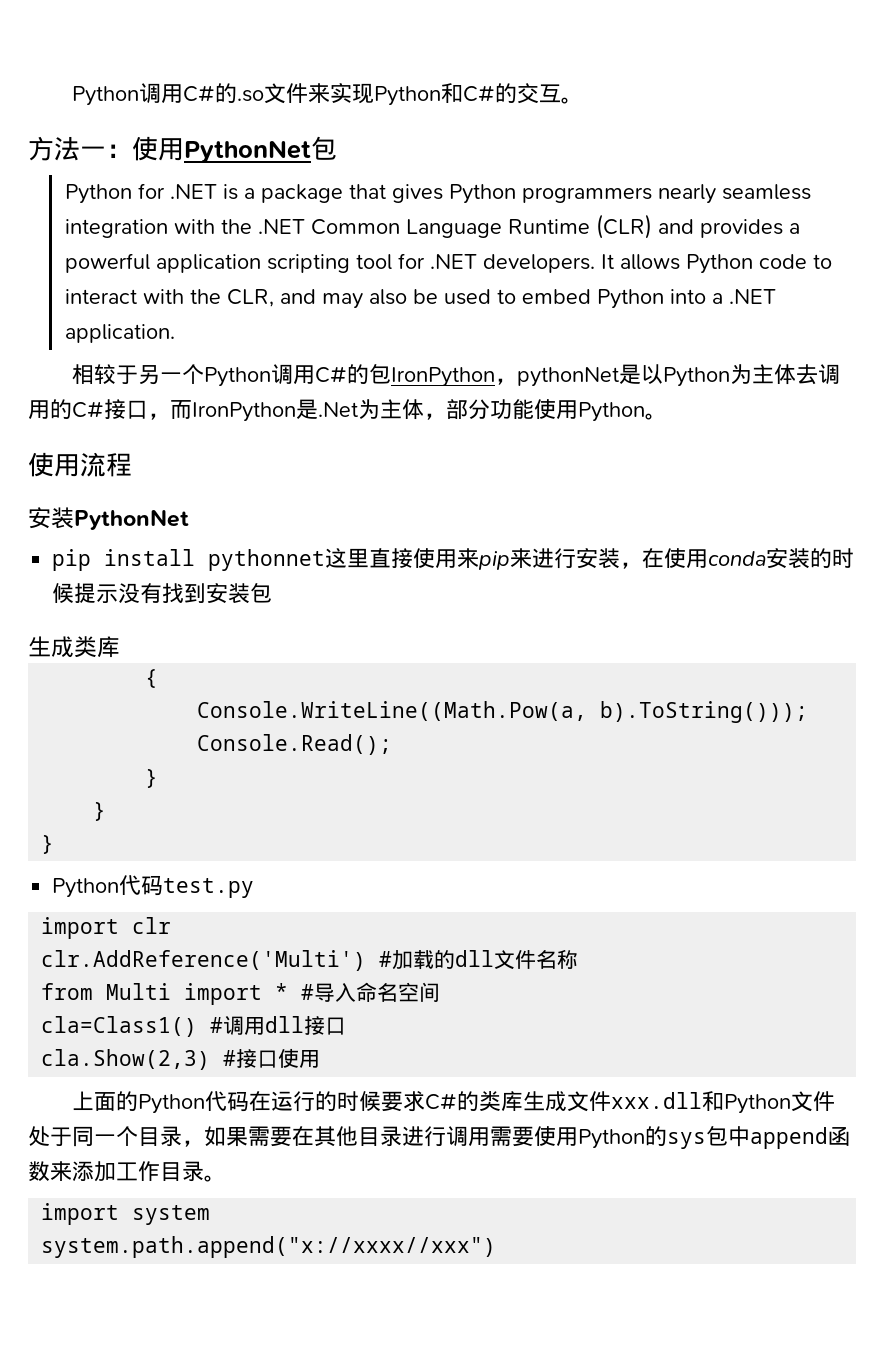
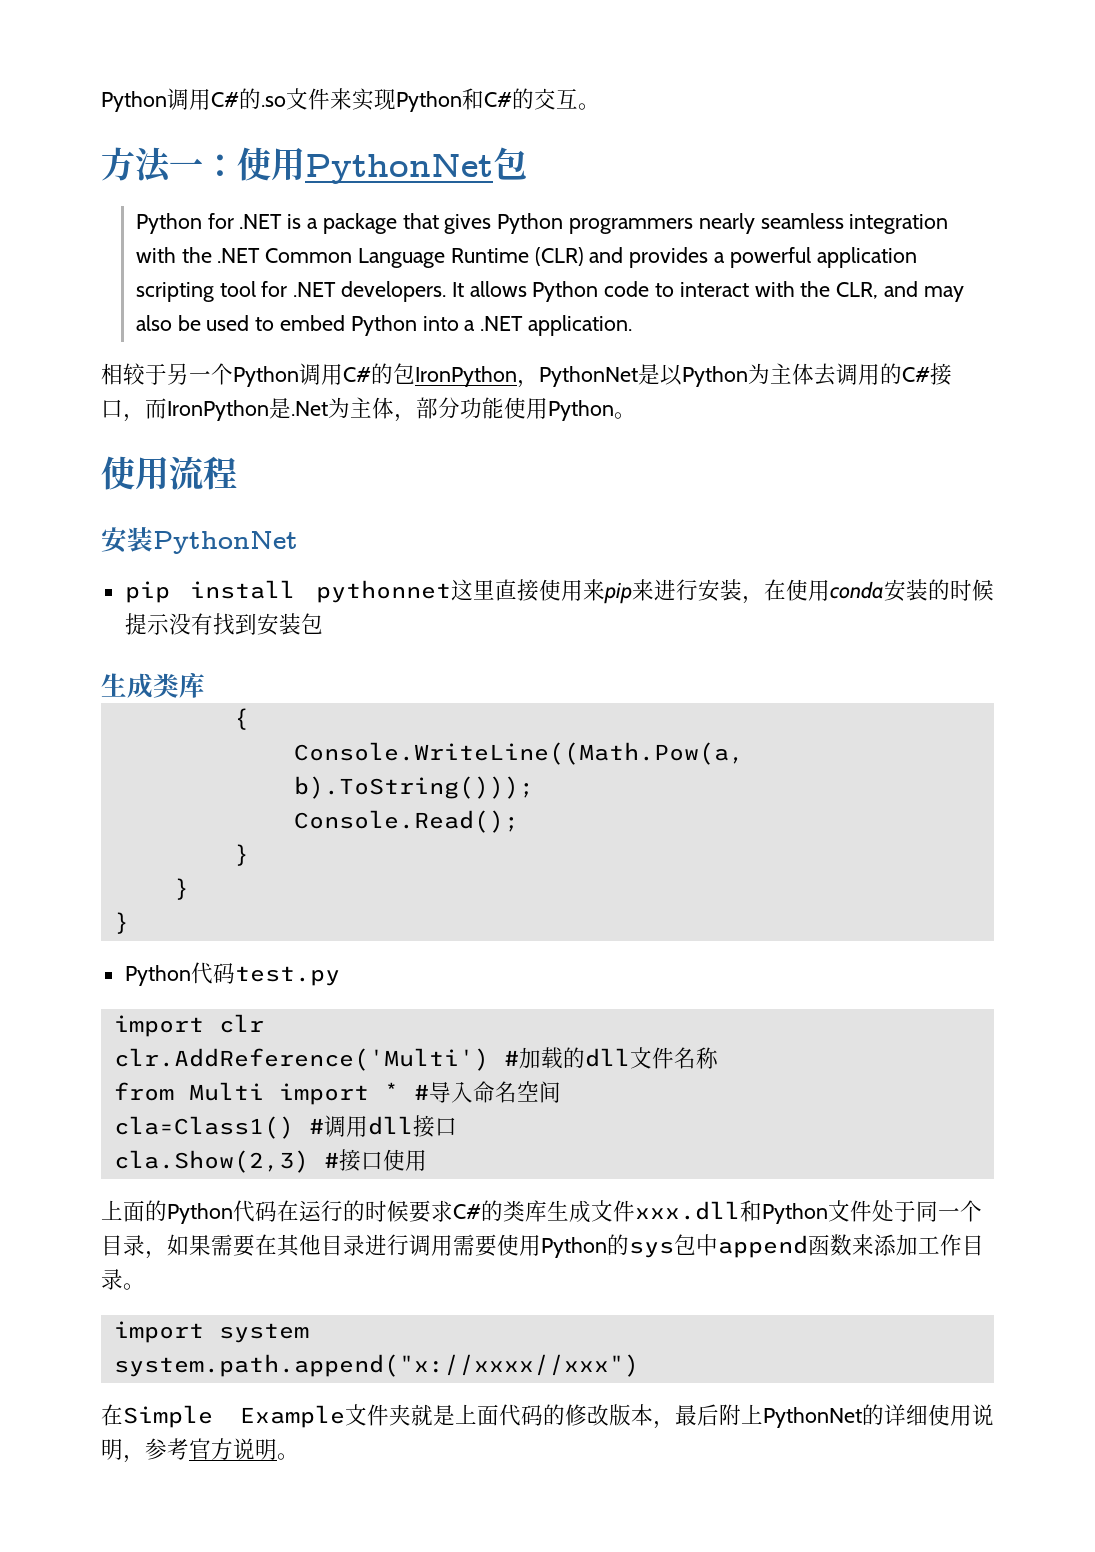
- 相较于另一个Python调用C#的包IronPython，pythonNet是以Python为主体去调用的C#接口，而IronPython是.Net为主体，部分功能使用Python。
+ 相较于另一个Python调用C#的包IronPython，PythonNet是以Python为主体去调用的C#接口，而IronPython是.Net为主体，部分功能使用Python。
+ 在Simple Example文件夹就是上面代码的修改版本，最后附上PythonNet的详细使用说明，参考官方说明。

